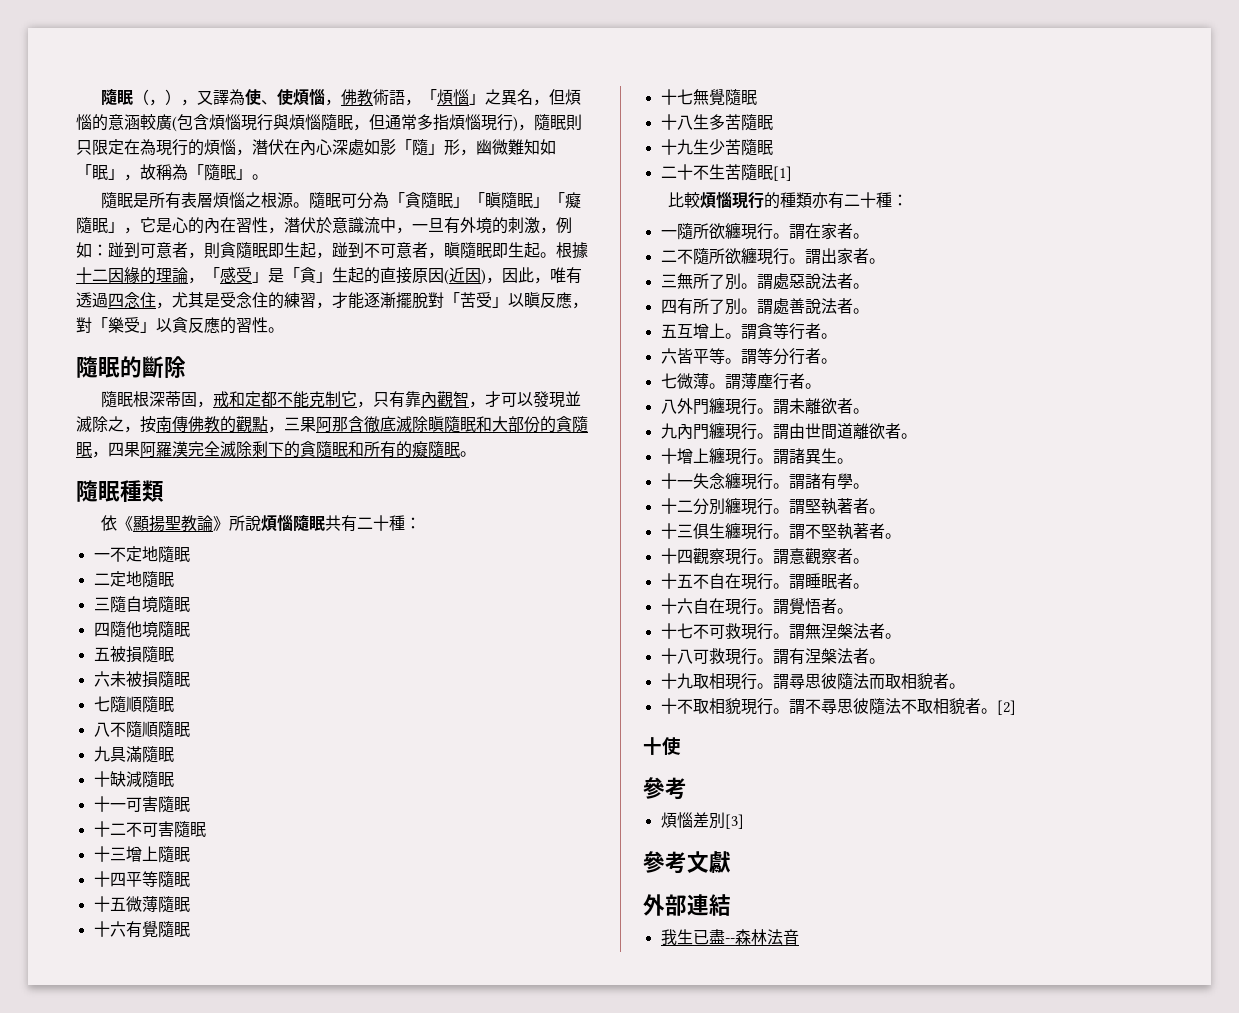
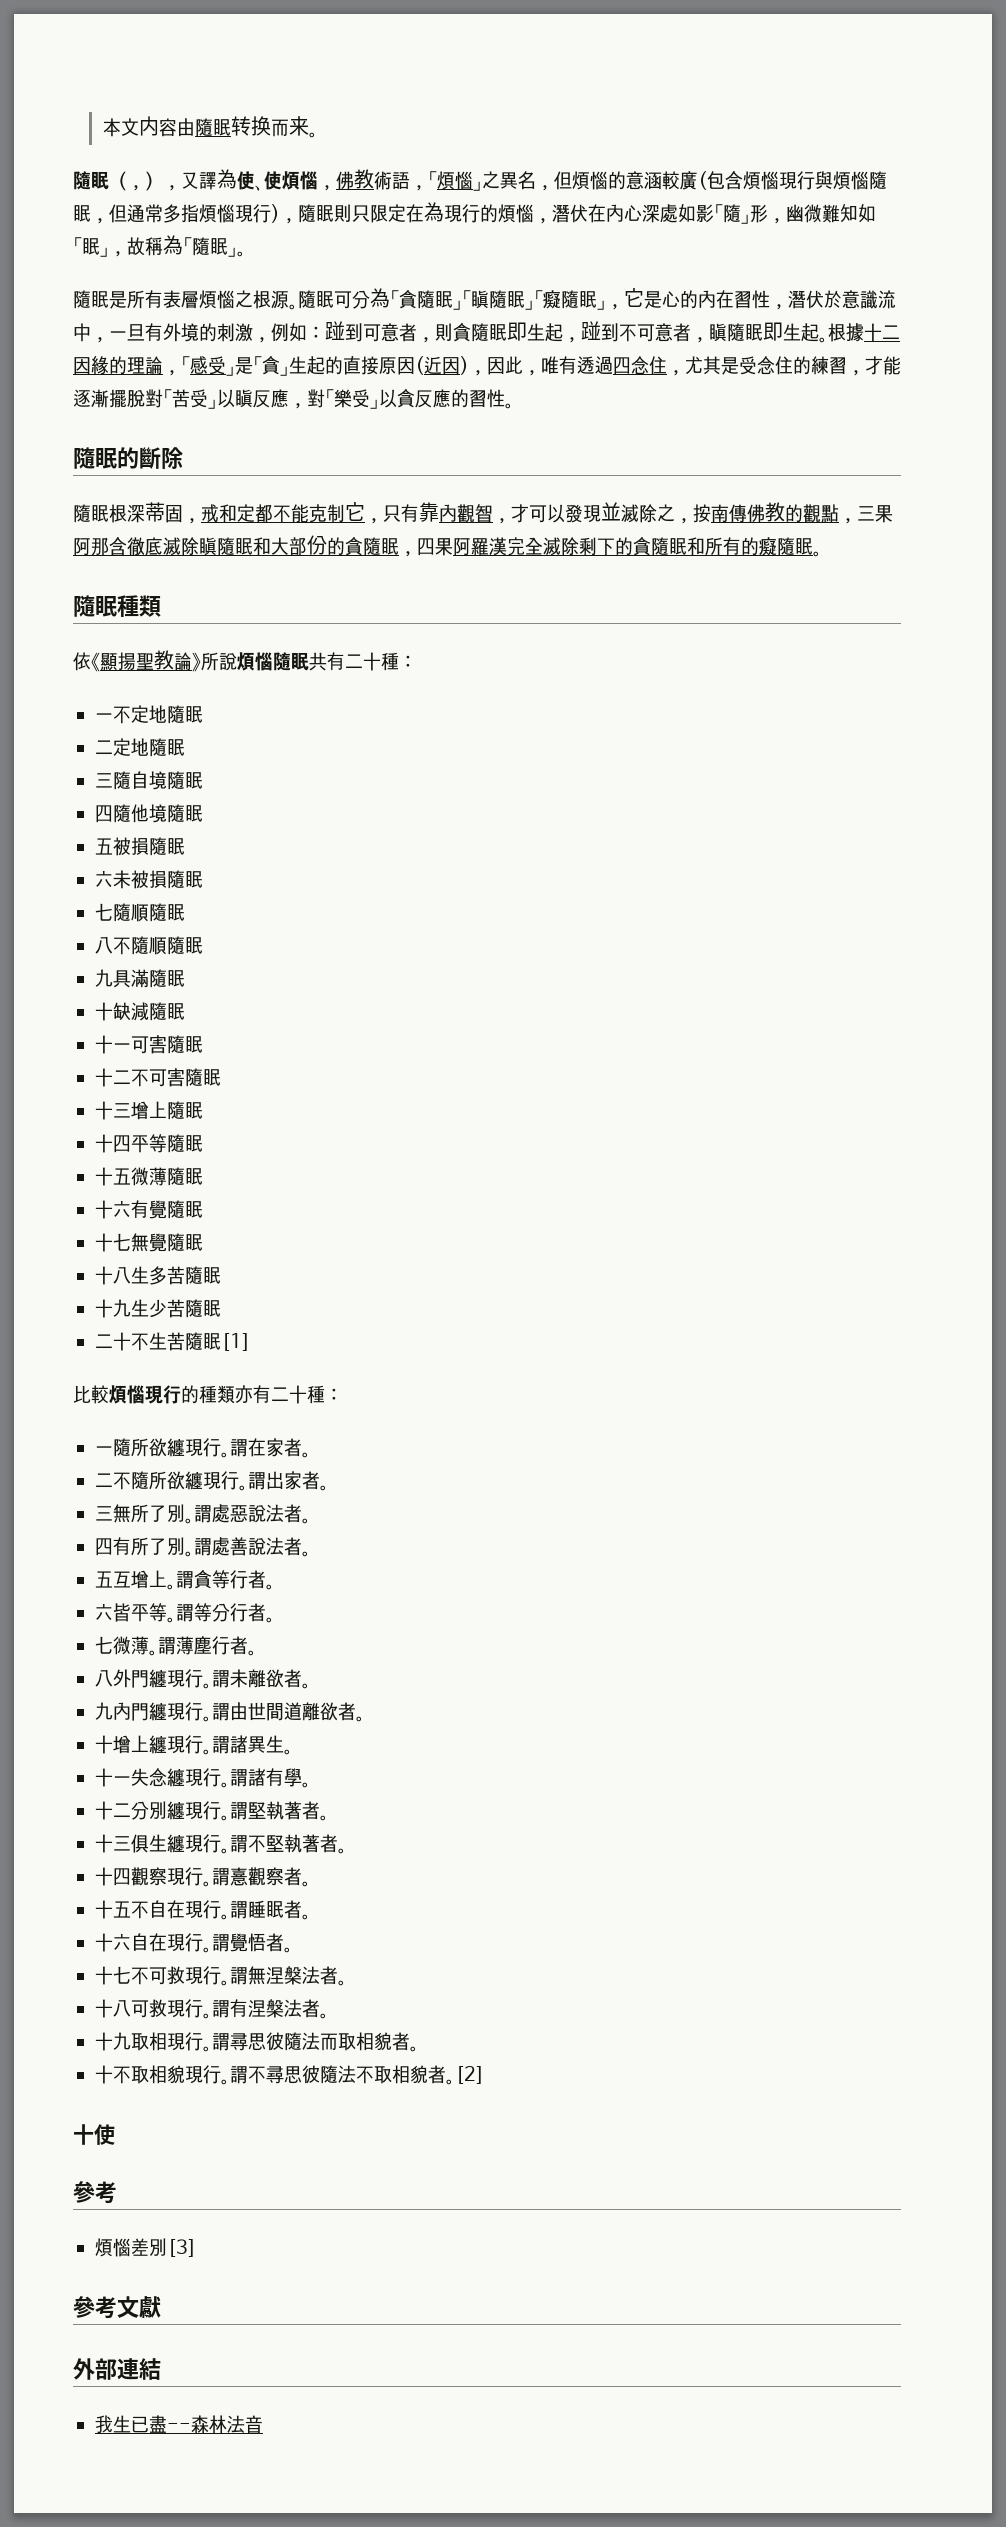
+ 本文内容由隨眠转换而来。

